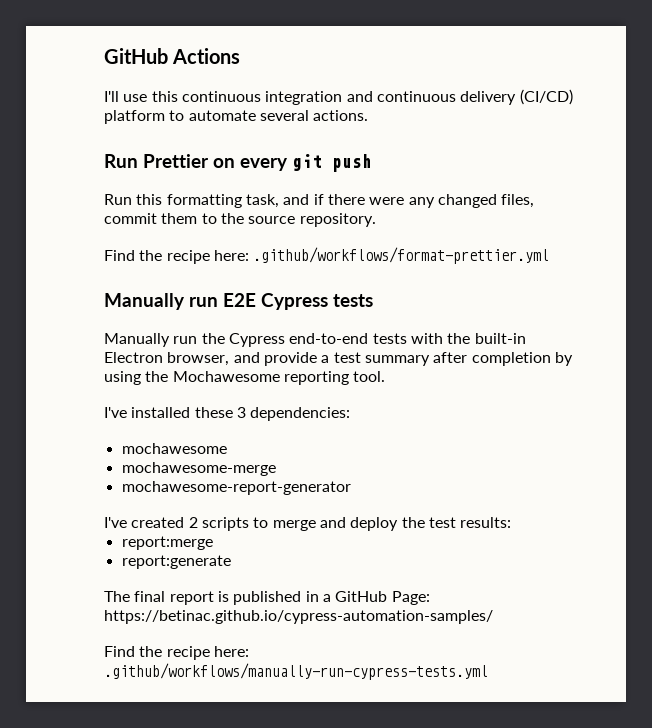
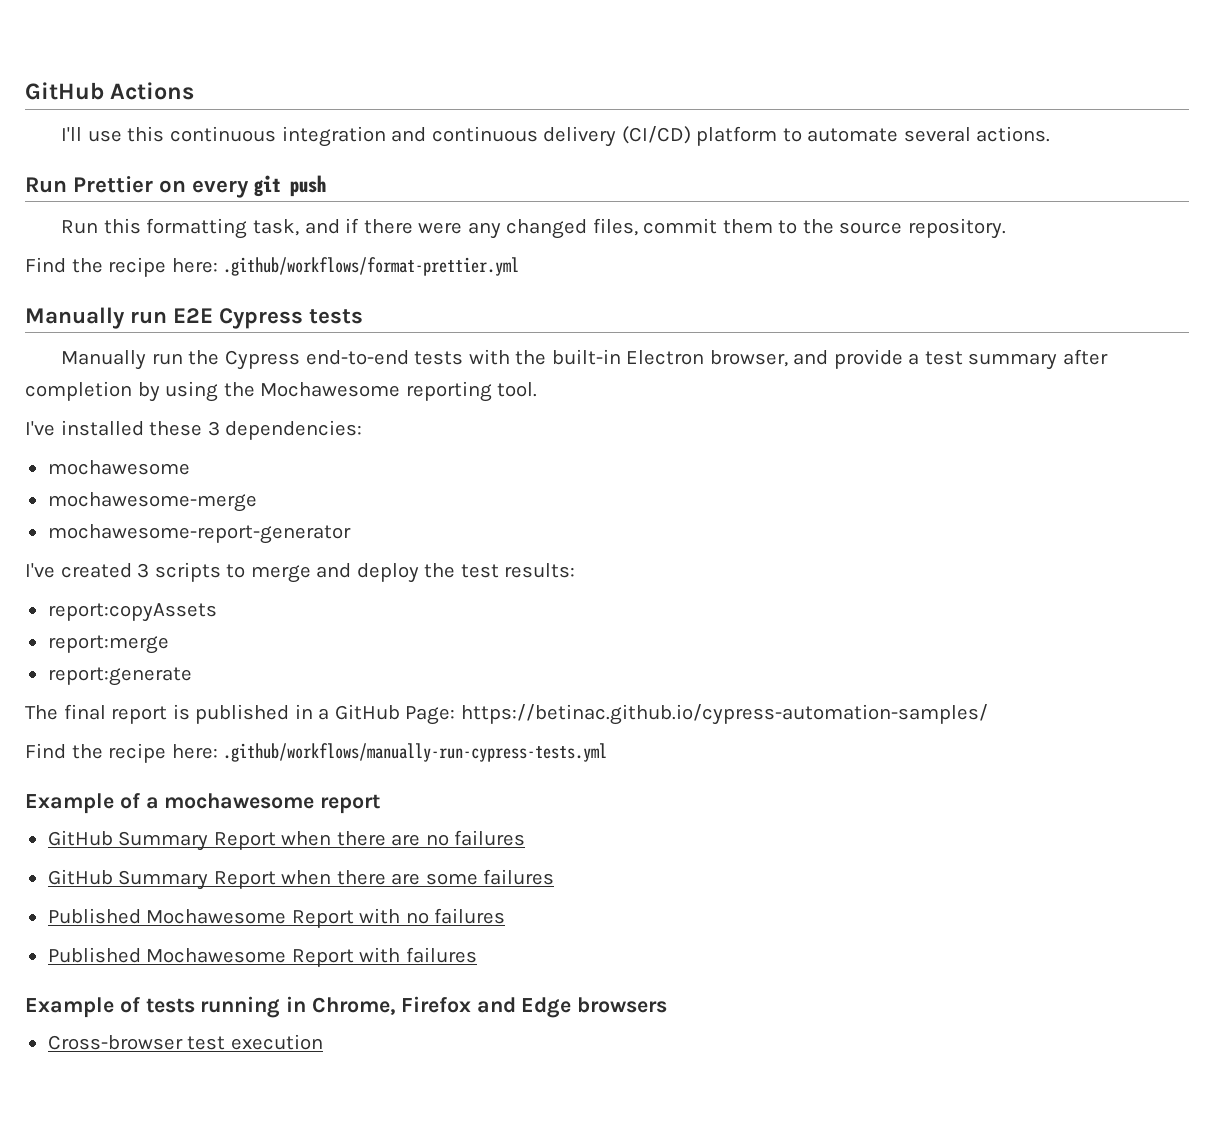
- I've created 2 scripts to merge and deploy the test results:
+ I've created 3 scripts to merge and deploy the test results:
+ report:copyAssets
+ Example of a mochawesome report
+ GitHub Summary Report when there are no failures
+ GitHub Summary Report when there are some failures
+ Published Mochawesome Report with no failures
+ Published Mochawesome Report with failures
+ Example of tests running in Chrome, Firefox and Edge browsers
+ Cross-browser test execution

